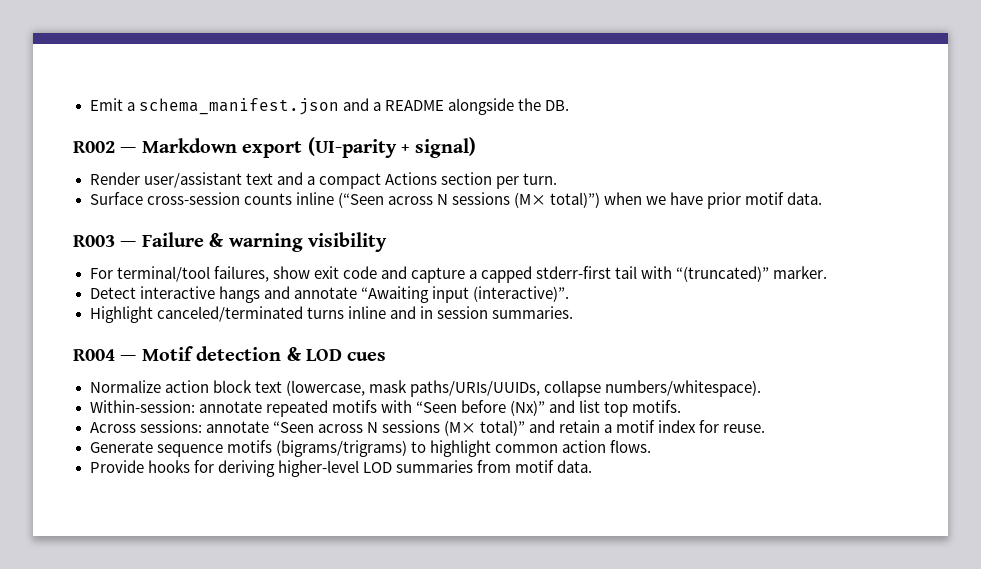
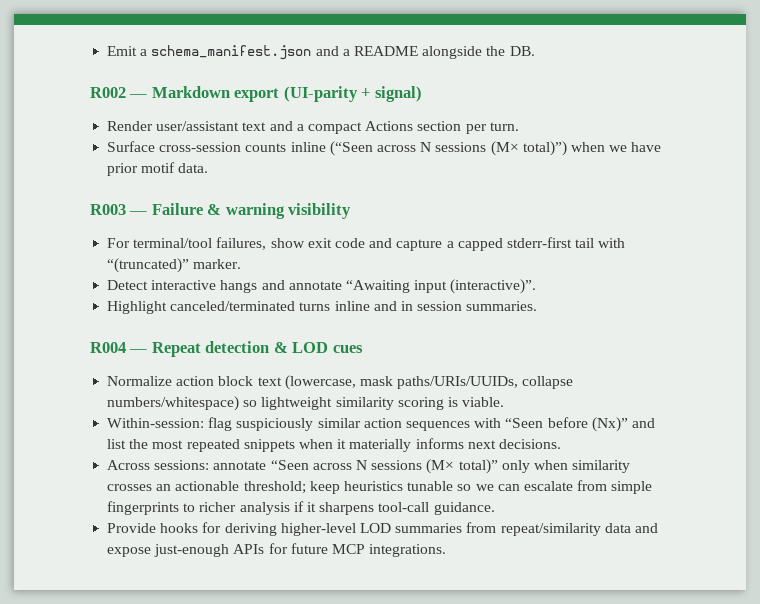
- R004 — Motif detection & LOD cues
+ R004 — Repeat detection & LOD cues
- Normalize action block text (lowercase, mask paths/URIs/UUIDs, collapse numbers/whitespace).
- Within-session: annotate repeated motifs with “Seen before (Nx)” and list top motifs.
+ Normalize action block text (lowercase, mask paths/URIs/UUIDs, collapse numbers/whitespace) so lightweight similarity scoring is viable.
+ Within-session: flag suspiciously similar action sequences with “Seen before (Nx)” and list the most repeated snippets when it materially informs next decisions.
- Across sessions: annotate “Seen across N sessions (M× total)” and retain a motif index for reuse.
- Generate sequence motifs (bigrams/trigrams) to highlight common action flows.
+ Across sessions: annotate “Seen across N sessions (M× total)” only when similarity crosses an actionable threshold; keep heuristics tunable so we can escalate from simple fingerprints to richer analysis if it sharpens tool-call guidance.
- Provide hooks for deriving higher-level LOD summaries from motif data.
+ Provide hooks for deriving higher-level LOD summaries from repeat/similarity data and expose just-enough APIs for future MCP integrations.

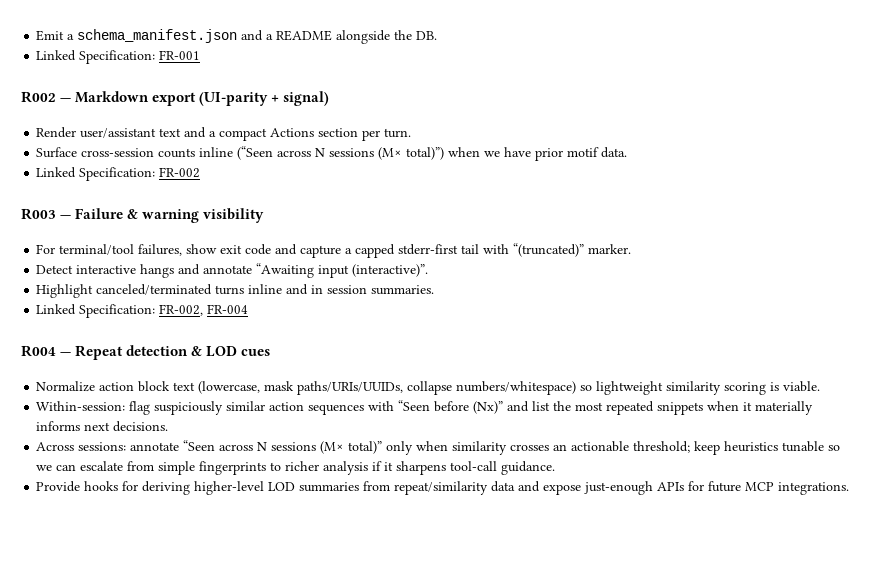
+ Linked Specification: FR-001
+ Linked Specification: FR-002
+ Linked Specification: FR-002, FR-004

